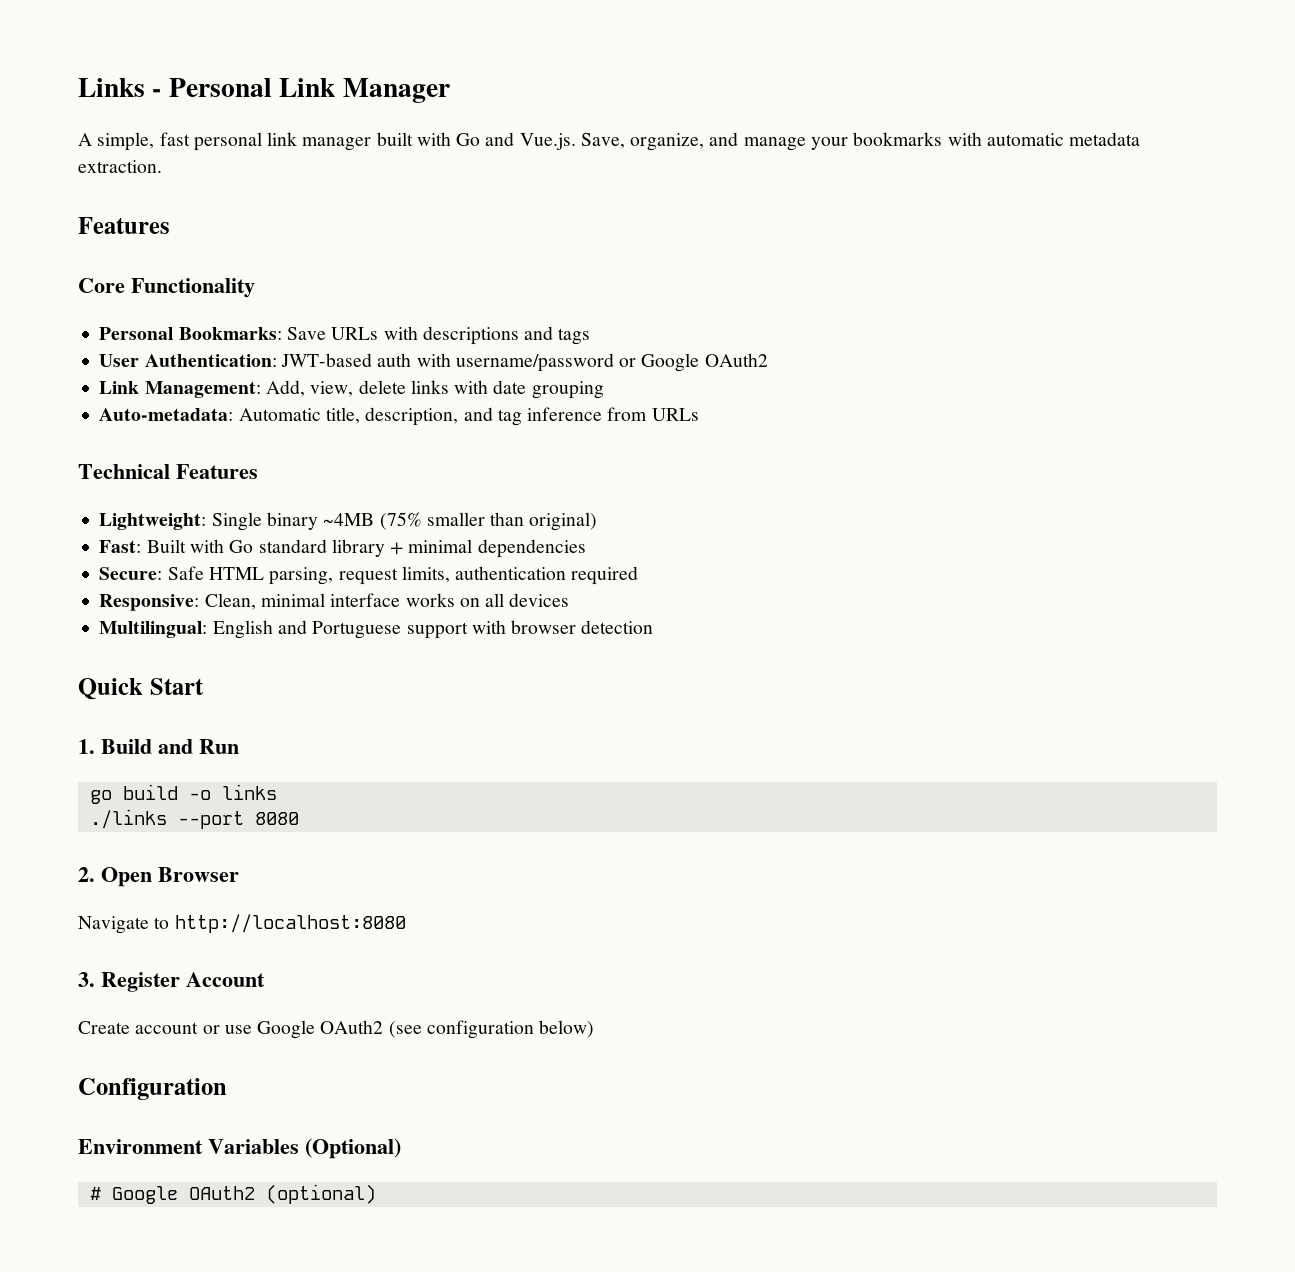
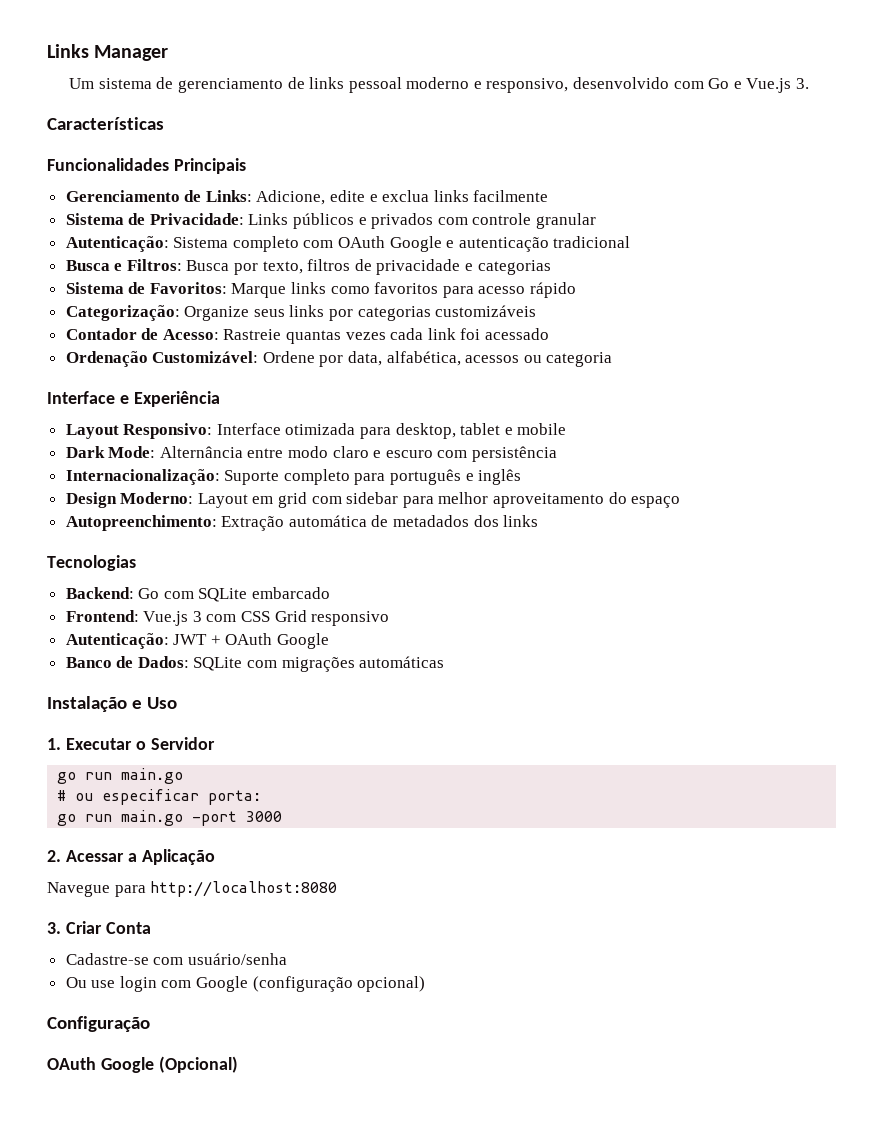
- Links - Personal Link Manager
- A simple, fast personal link manager built with Go and Vue.js. Save, organize, and manage your bookmarks with automatic metadata extraction.
- Features
- Core Functionality
- Personal Bookmarks: Save URLs with descriptions and tags
- User Authentication: JWT-based auth with username/password or Google OAuth2
- Link Management: Add, view, delete links with date grouping
- Auto-metadata: Automatic title, description, and tag inference from URLs
- Technical Features
- Lightweight: Single binary ~4MB (75% smaller than original)
- Fast: Built with Go standard library + minimal dependencies
- Secure: Safe HTML parsing, request limits, authentication required
- Responsive: Clean, minimal interface works on all devices
- Multilingual: English and Portuguese support with browser detection
- Quick Start
- 1. Build and Run
- go build -o links
- ./links --port 8080
- 2. Open Browser
- Navigate to http://localhost:8080
- 3. Register Account
- Create account or use Google OAuth2 (see configuration below)
- Configuration
- Environment Variables (Optional)
- # Google OAuth2 (optional)
+ Links Manager
+ Um sistema de gerenciamento de links pessoal moderno e responsivo, desenvolvido com Go e Vue.js 3.
+ Características
+ Funcionalidades Principais
+ Gerenciamento de Links: Adicione, edite e exclua links facilmente
+ Sistema de Privacidade: Links públicos e privados com controle granular
+ Autenticação: Sistema completo com OAuth Google e autenticação tradicional
+ Busca e Filtros: Busca por texto, filtros de privacidade e categorias
+ Sistema de Favoritos: Marque links como favoritos para acesso rápido
+ Categorização: Organize seus links por categorias customizáveis
+ Contador de Acesso: Rastreie quantas vezes cada link foi acessado
+ Ordenação Customizável: Ordene por data, alfabética, acessos ou categoria
+ Interface e Experiência
+ Layout Responsivo: Interface otimizada para desktop, tablet e mobile
+ Dark Mode: Alternância entre modo claro e escuro com persistência
+ Internacionalização: Suporte completo para português e inglês
+ Design Moderno: Layout em grid com sidebar para melhor aproveitamento do espaço
+ Autopreenchimento: Extração automática de metadados dos links
+ Tecnologias
+ Backend: Go com SQLite embarcado
+ Frontend: Vue.js 3 com CSS Grid responsivo
+ Autenticação: JWT + OAuth Google
+ Banco de Dados: SQLite com migrações automáticas
+ Instalação e Uso
+ 1. Executar o Servidor
+ go run main.go
+ # ou especificar porta:
+ go run main.go -port 3000
+ 2. Acessar a Aplicação
+ Navegue para http://localhost:8080
+ 3. Criar Conta
+ Cadastre-se com usuário/senha
+ Ou use login com Google (configuração opcional)
+ Configuração
+ OAuth Google (Opcional)

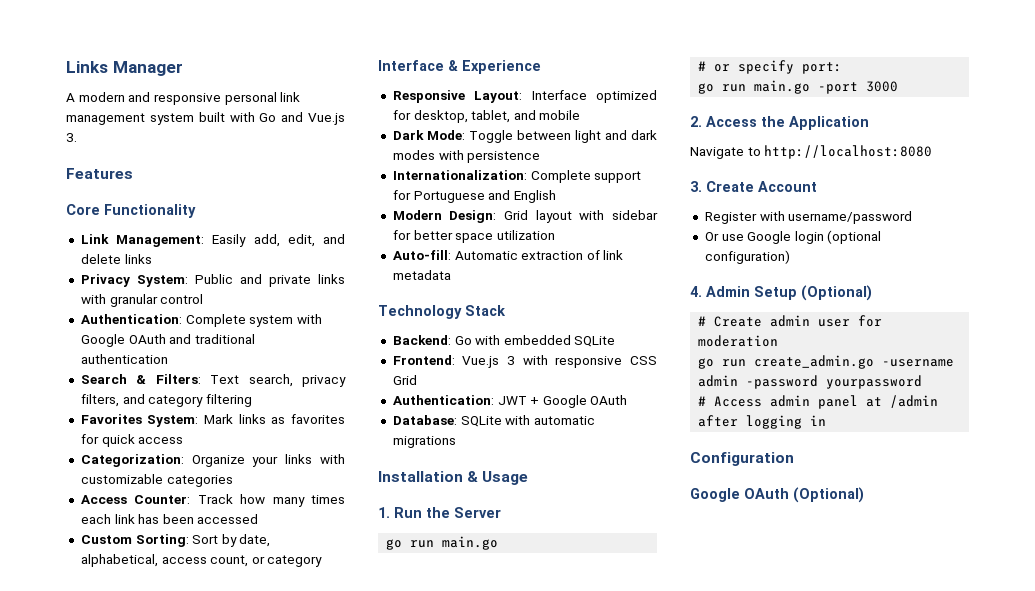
- Um sistema de gerenciamento de links pessoal moderno e responsivo, desenvolvido com Go e Vue.js 3.
- Características
- Funcionalidades Principais
- Gerenciamento de Links: Adicione, edite e exclua links facilmente
- Sistema de Privacidade: Links públicos e privados com controle granular
- Autenticação: Sistema completo com OAuth Google e autenticação tradicional
- Busca e Filtros: Busca por texto, filtros de privacidade e categorias
- Sistema de Favoritos: Marque links como favoritos para acesso rápido
- Categorização: Organize seus links por categorias customizáveis
- Contador de Acesso: Rastreie quantas vezes cada link foi acessado
- Ordenação Customizável: Ordene por data, alfabética, acessos ou categoria
- Interface e Experiência
- Layout Responsivo: Interface otimizada para desktop, tablet e mobile
- Dark Mode: Alternância entre modo claro e escuro com persistência
- Internacionalização: Suporte completo para português e inglês
- Design Moderno: Layout em grid com sidebar para melhor aproveitamento do espaço
- Autopreenchimento: Extração automática de metadados dos links
- Tecnologias
+ A modern and responsive personal link management system built with Go and Vue.js 3.
+ Features
+ Core Functionality
+ Link Management: Easily add, edit, and delete links
+ Privacy System: Public and private links with granular control
+ Authentication: Complete system with Google OAuth and traditional authentication
+ Search & Filters: Text search, privacy filters, and category filtering
+ Favorites System: Mark links as favorites for quick access
+ Categorization: Organize your links with customizable categories
+ Access Counter: Track how many times each link has been accessed
+ Custom Sorting: Sort by date, alphabetical, access count, or category
+ Interface & Experience
+ Responsive Layout: Interface optimized for desktop, tablet, and mobile
+ Dark Mode: Toggle between light and dark modes with persistence
+ Internationalization: Complete support for Portuguese and English
+ Modern Design: Grid layout with sidebar for better space utilization
+ Auto-fill: Automatic extraction of link metadata
+ Technology Stack
- Backend: Go com SQLite embarcado
+ Backend: Go with embedded SQLite
- Frontend: Vue.js 3 com CSS Grid responsivo
- Autenticação: JWT + OAuth Google
- Banco de Dados: SQLite com migrações automáticas
- Instalação e Uso
- 1. Executar o Servidor
+ Frontend: Vue.js 3 with responsive CSS Grid
+ Authentication: JWT + Google OAuth
+ Database: SQLite with automatic migrations
+ Installation & Usage
+ 1. Run the Server
- # ou especificar porta:
+ # or specify port:
- 2. Acessar a Aplicação
- Navegue para http://localhost:8080
- 3. Criar Conta
- Cadastre-se com usuário/senha
- Ou use login com Google (configuração opcional)
- Configuração
- OAuth Google (Opcional)
+ 2. Access the Application
+ Navigate to http://localhost:8080
+ 3. Create Account
+ Register with username/password
+ Or use Google login (optional configuration)
+ 4. Admin Setup (Optional)
+ # Create admin user for moderation
+ go run create_admin.go -username admin -password yourpassword
+ # Access admin panel at /admin after logging in
+ Configuration
+ Google OAuth (Optional)

